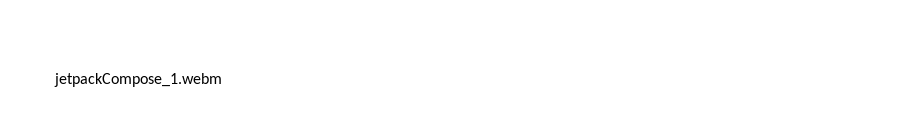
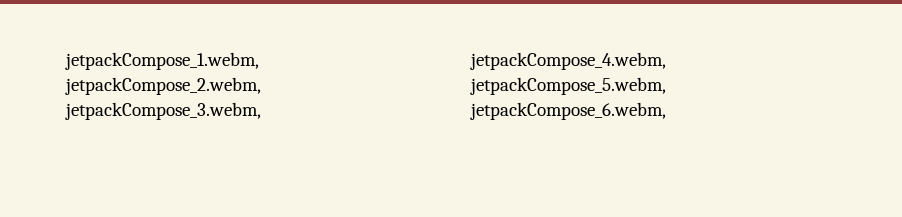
- jetpackCompose_1.webm
+ jetpackCompose_1.webm, jetpackCompose_2.webm, jetpackCompose_3.webm, jetpackCompose_4.webm, jetpackCompose_5.webm, jetpackCompose_6.webm,

